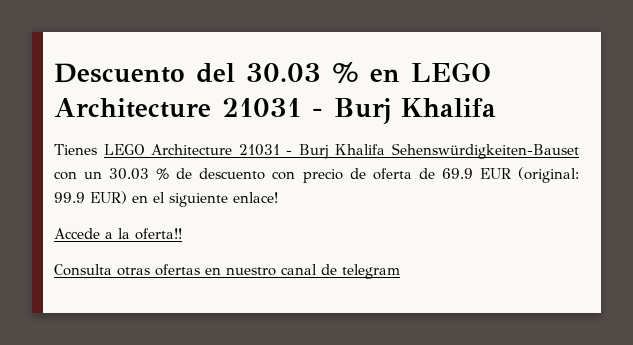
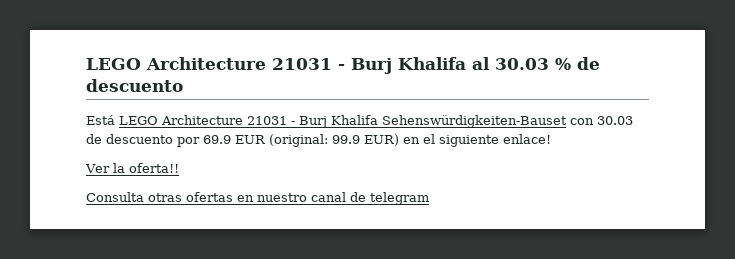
- Descuento del 30.03 % en LEGO Architecture 21031 - Burj Khalifa
- Tienes LEGO Architecture 21031 - Burj Khalifa Sehenswürdigkeiten-Bauset con un 30.03 % de descuento con precio de oferta de 69.9 EUR (original: 99.9 EUR) en el siguiente enlace!
+ LEGO Architecture 21031 - Burj Khalifa al 30.03 % de descuento
+ Está LEGO Architecture 21031 - Burj Khalifa Sehenswürdigkeiten-Bauset con 30.03 de descuento por 69.9 EUR (original: 99.9 EUR) en el siguiente enlace!
- Accede a la oferta!!
+ Ver la oferta!!

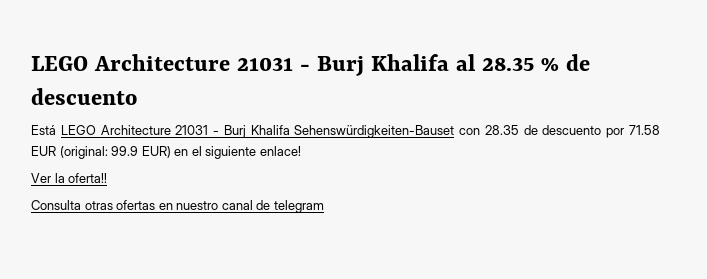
- LEGO Architecture 21031 - Burj Khalifa al 30.03 % de descuento
+ LEGO Architecture 21031 - Burj Khalifa al 28.35 % de descuento
- Está LEGO Architecture 21031 - Burj Khalifa Sehenswürdigkeiten-Bauset con 30.03 de descuento por 69.9 EUR (original: 99.9 EUR) en el siguiente enlace!
+ Está LEGO Architecture 21031 - Burj Khalifa Sehenswürdigkeiten-Bauset con 28.35 de descuento por 71.58 EUR (original: 99.9 EUR) en el siguiente enlace!

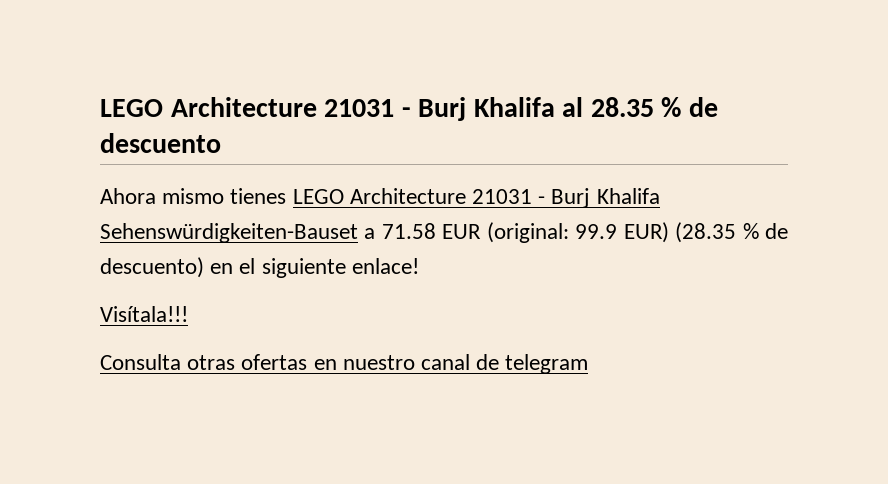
- Está LEGO Architecture 21031 - Burj Khalifa Sehenswürdigkeiten-Bauset con 28.35 de descuento por 71.58 EUR (original: 99.9 EUR) en el siguiente enlace!
+ Ahora mismo tienes LEGO Architecture 21031 - Burj Khalifa Sehenswürdigkeiten-Bauset a 71.58 EUR (original: 99.9 EUR) (28.35 % de descuento) en el siguiente enlace!
- Ver la oferta!!
+ Visítala!!!

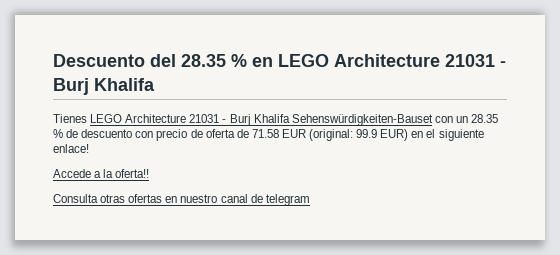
- LEGO Architecture 21031 - Burj Khalifa al 28.35 % de descuento
- Ahora mismo tienes LEGO Architecture 21031 - Burj Khalifa Sehenswürdigkeiten-Bauset a 71.58 EUR (original: 99.9 EUR) (28.35 % de descuento) en el siguiente enlace!
+ Descuento del 28.35 % en LEGO Architecture 21031 - Burj Khalifa
+ Tienes LEGO Architecture 21031 - Burj Khalifa Sehenswürdigkeiten-Bauset con un 28.35 % de descuento con precio de oferta de 71.58 EUR (original: 99.9 EUR) en el siguiente enlace!
- Visítala!!!
+ Accede a la oferta!!

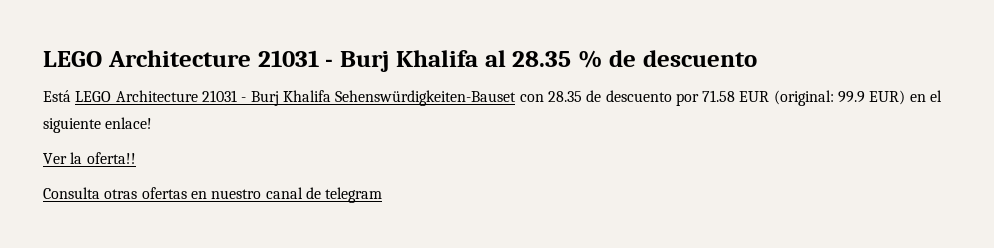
- Descuento del 28.35 % en LEGO Architecture 21031 - Burj Khalifa
- Tienes LEGO Architecture 21031 - Burj Khalifa Sehenswürdigkeiten-Bauset con un 28.35 % de descuento con precio de oferta de 71.58 EUR (original: 99.9 EUR) en el siguiente enlace!
+ LEGO Architecture 21031 - Burj Khalifa al 28.35 % de descuento
+ Está LEGO Architecture 21031 - Burj Khalifa Sehenswürdigkeiten-Bauset con 28.35 de descuento por 71.58 EUR (original: 99.9 EUR) en el siguiente enlace!
- Accede a la oferta!!
+ Ver la oferta!!

